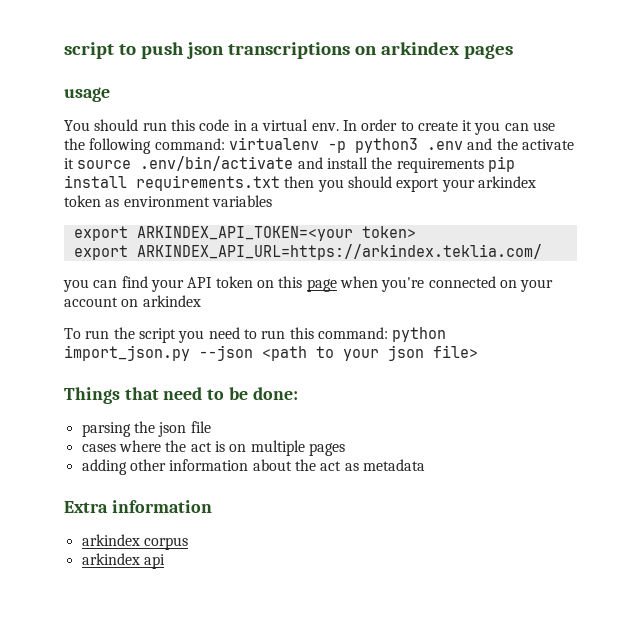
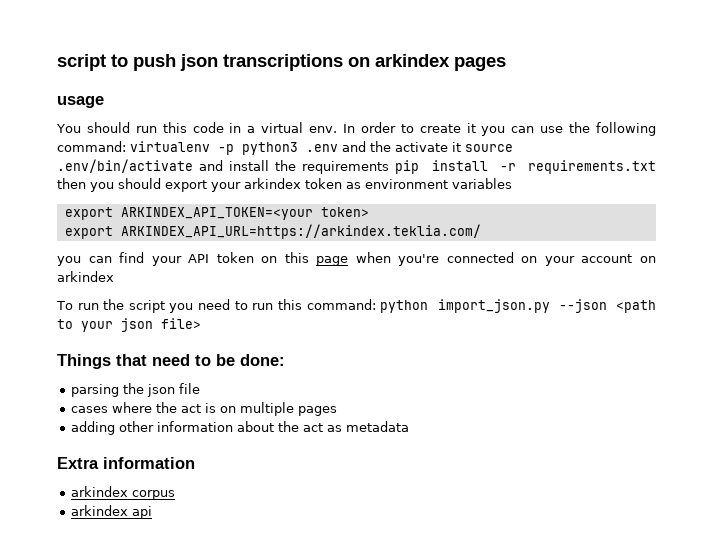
- In order to create it you can use the following command: virtualenv -p python3 .env and the activate it source .env/bin/activate and install the requirements pip install requirements.txt then you should export your arkindex token as environment variables
+ In order to create it you can use the following command: virtualenv -p python3 .env and the activate it source .env/bin/activate and install the requirements pip install -r requirements.txt then you should export your arkindex token as environment variables

